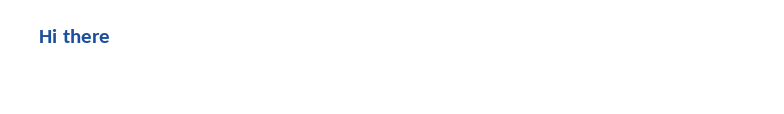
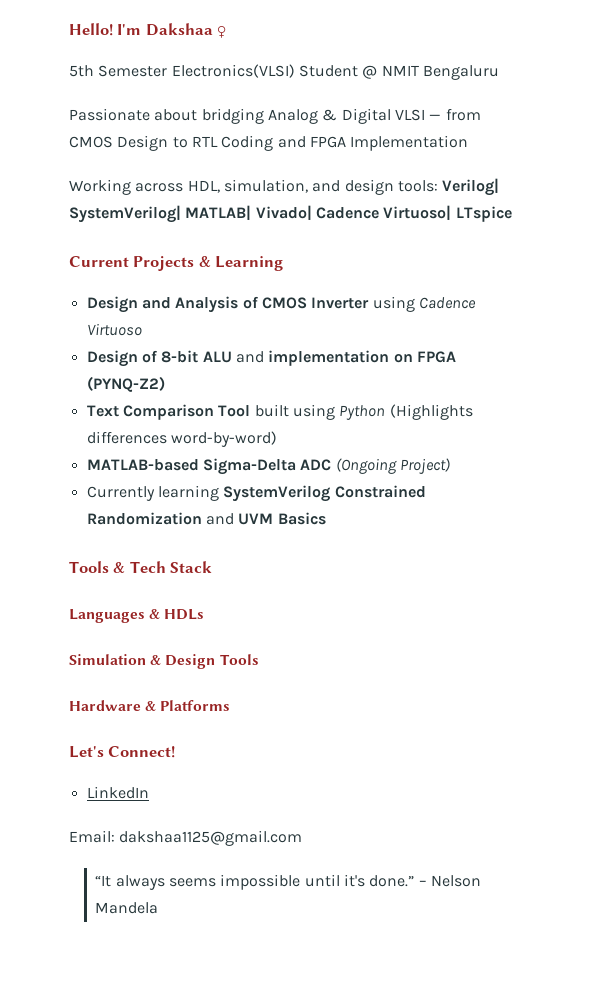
- Hi there
+ Hello! I'm Dakshaa ♀
+ 5th Semester Electronics(VLSI) Student @ NMIT Bengaluru
+ Passionate about bridging Analog & Digital VLSI — from CMOS Design to RTL Coding and FPGA Implementation
+ Working across HDL, simulation, and design tools: Verilog| SystemVerilog| MATLAB| Vivado| Cadence Virtuoso| LTspice
+ Current Projects & Learning
+ Design and Analysis of CMOS Inverter using Cadence Virtuoso
+ Design of 8-bit ALU and implementation on FPGA (PYNQ-Z2)
+ Text Comparison Tool built using Python (Highlights differences word-by-word)
+ MATLAB-based Sigma-Delta ADC (Ongoing Project)
+ Currently learning SystemVerilog Constrained Randomization and UVM Basics
+ Tools & Tech Stack
+ Languages & HDLs
+ Simulation & Design Tools
+ Hardware & Platforms
+ Let's Connect!
+ LinkedIn
+ Email: dakshaa1125@gmail.com
+ “It always seems impossible until it's done.” – Nelson Mandela

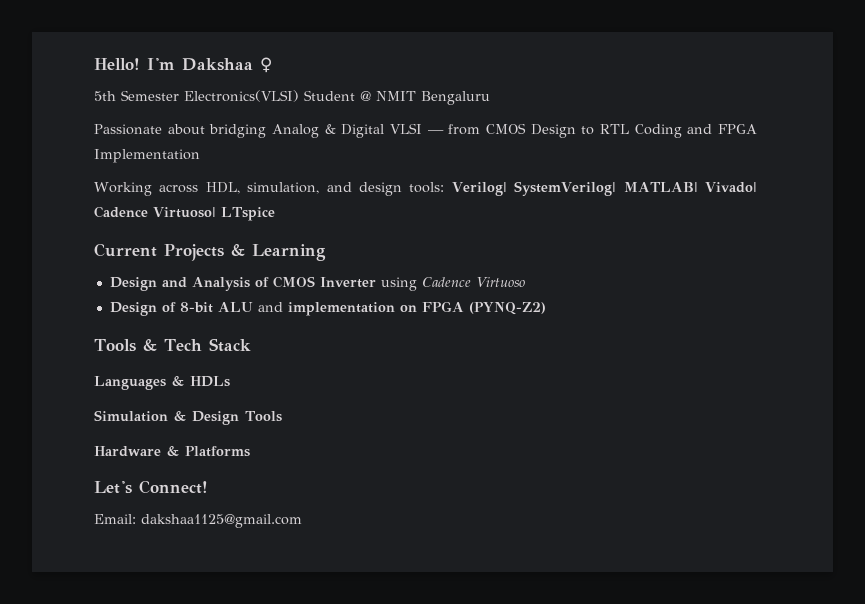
- Text Comparison Tool built using Python (Highlights differences word-by-word)
- MATLAB-based Sigma-Delta ADC (Ongoing Project)
- Currently learning SystemVerilog Constrained Randomization and UVM Basics
- LinkedIn
- “It always seems impossible until it's done.” – Nelson Mandela

